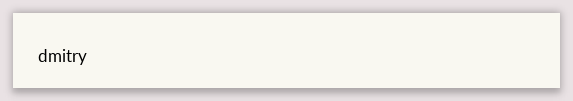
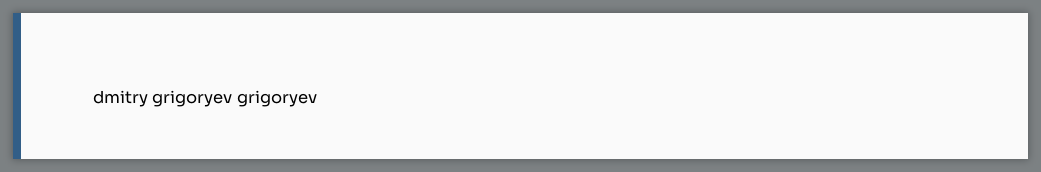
- dmitry
+ dmitry grigoryev grigoryev

